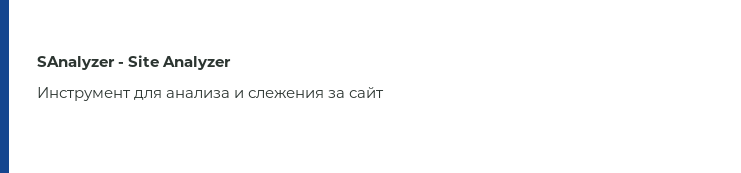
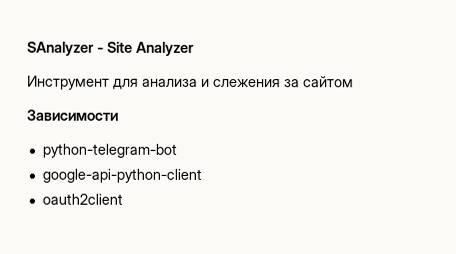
- Инструмент для анализа и слежения за сайт
+ Инструмент для анализа и слежения за сайтом
+ Зависимости
+ python-telegram-bot
+ google-api-python-client
+ oauth2client

